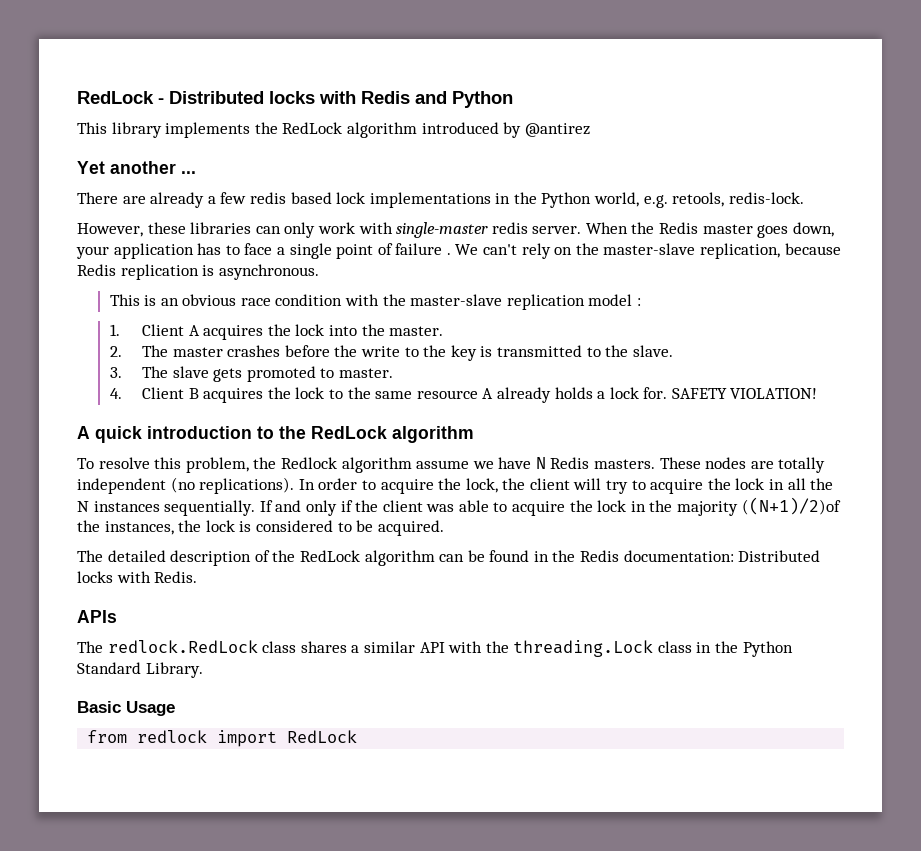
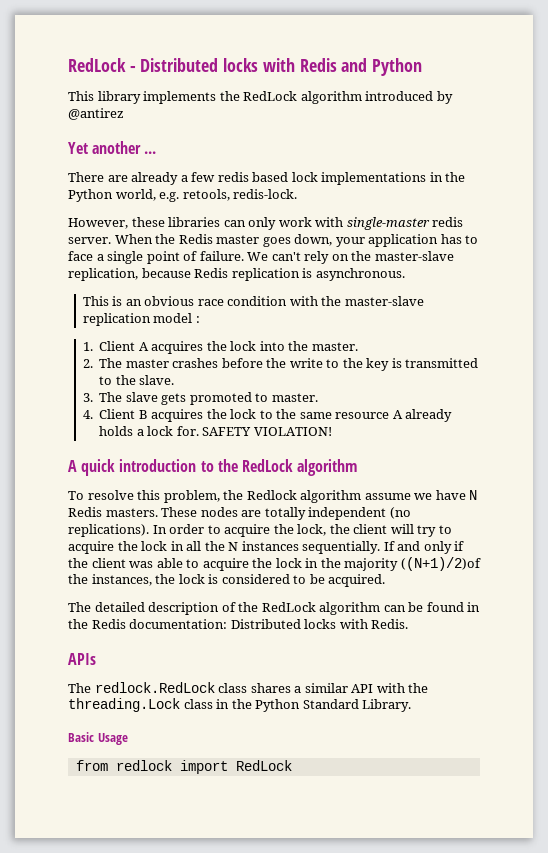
- When the Redis master goes down, your application has to face a single point of failure .
+ When the Redis master goes down, your application has to face a single point of failure.

